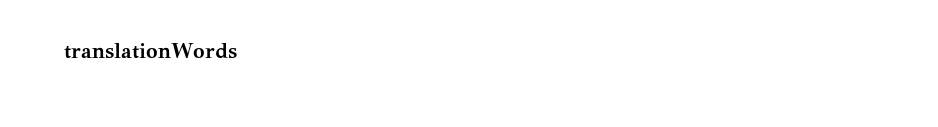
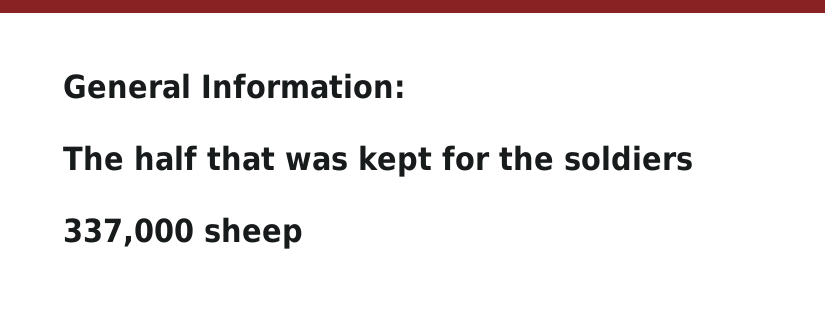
- translationWords
+ General Information:
+ The half that was kept for the soldiers
+ 337,000 sheep

